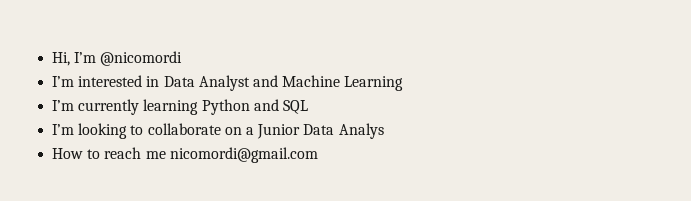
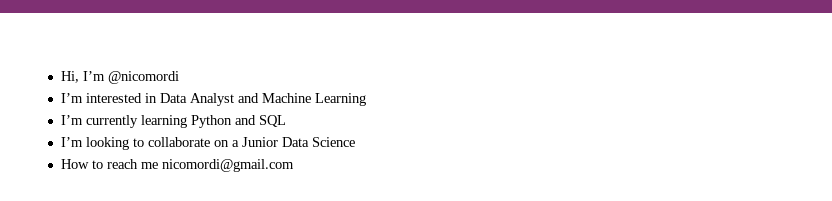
- I’m looking to collaborate on a Junior Data Analys
+ I’m looking to collaborate on a Junior Data Science

